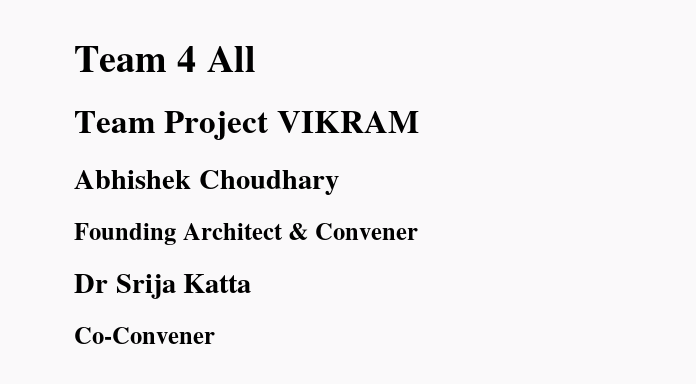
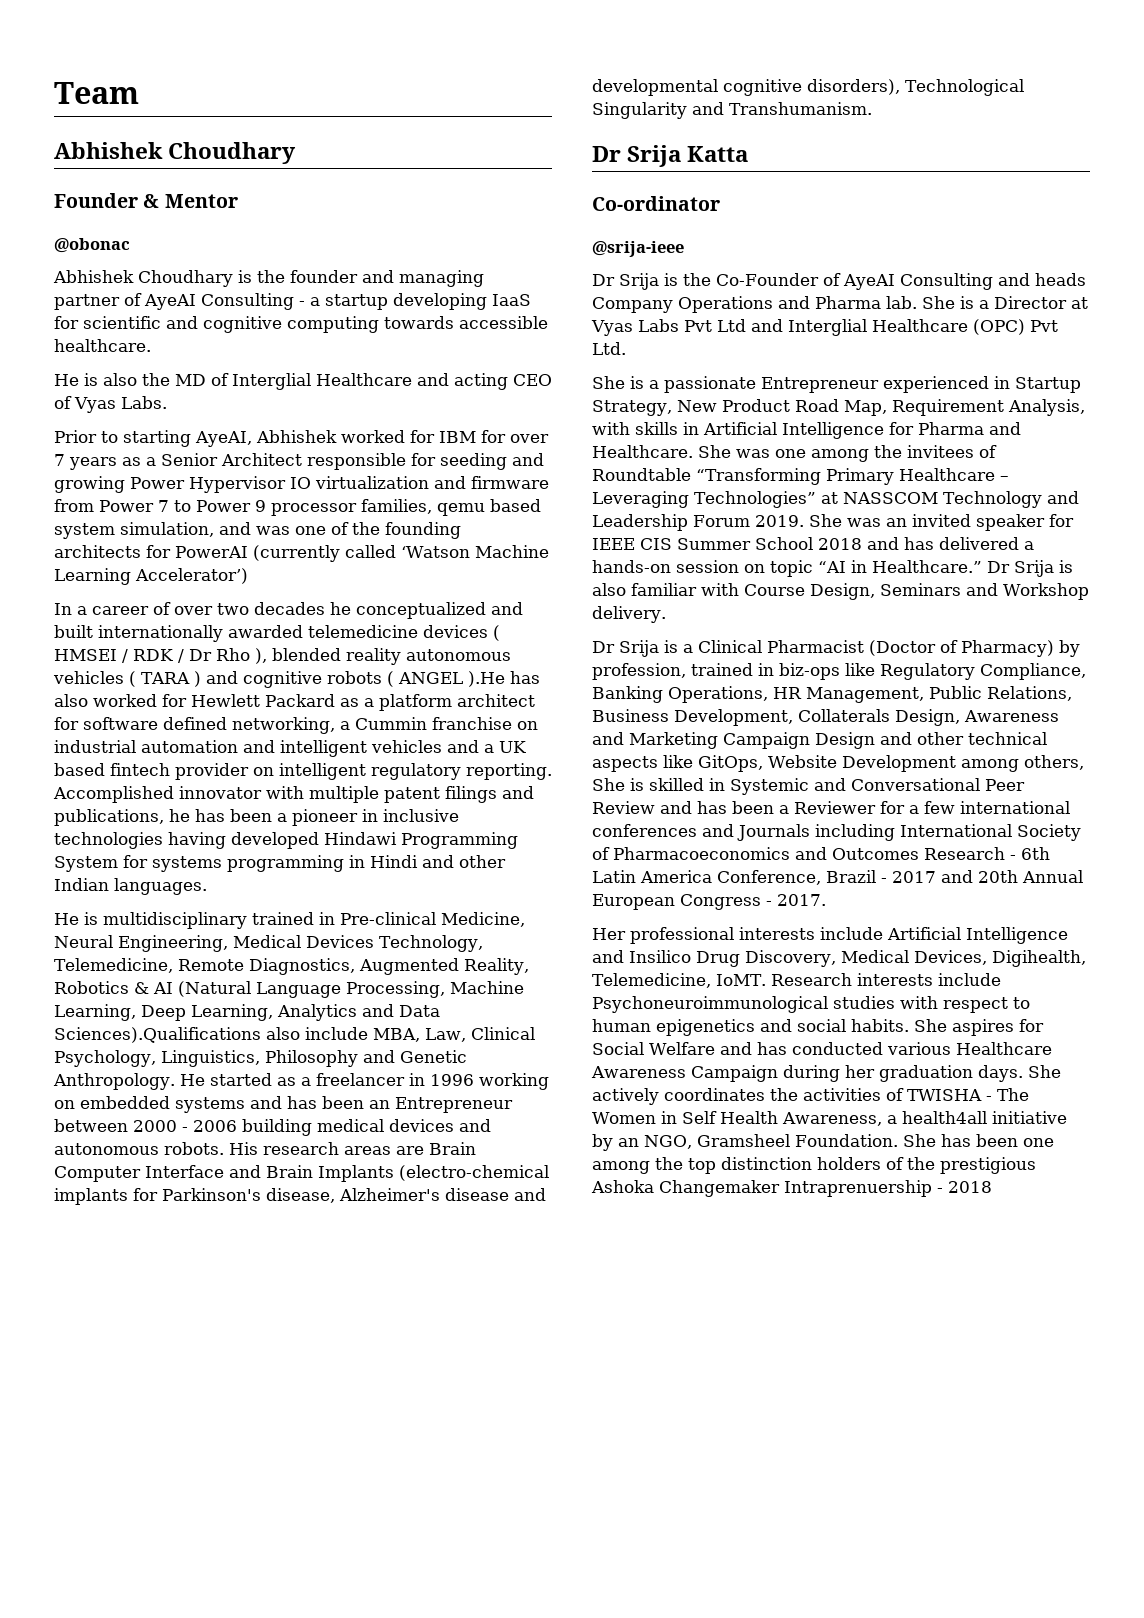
- Team 4 All
- Team Project VIKRAM
+ Team
  Abhishek Choudhary
- Founding Architect & Convener
+ Founder & Mentor
+ @obonac
+ Abhishek Choudhary is the founder and managing partner of AyeAI Consulting - a startup developing IaaS for scientific and cognitive computing towards accessible healthcare.
+ He is also the MD of Interglial Healthcare and acting CEO of Vyas Labs.
+ Prior to starting AyeAI, Abhishek worked for IBM for over 7 years as a Senior Architect responsible for seeding and growing Power Hypervisor IO virtualization and firmware from Power 7 to Power 9 processor families, qemu based system simulation, and was one of the founding architects for PowerAI (currently called ‘Watson Machine Learning Accelerator’)
+ In a career of over two decades he conceptualized and built internationally awarded telemedicine devices ( HMSEI / RDK / Dr Rho ), blended reality autonomous vehicles ( TARA ) and cognitive robots ( ANGEL ).He has also worked for Hewlett Packard as a platform architect for software defined networking, a Cummin franchise on industrial automation and intelligent vehicles and a UK based fintech provider on intelligent regulatory reporting. Accomplished innovator with multiple patent filings and publications, he has been a pioneer in inclusive technologies having developed Hindawi Programming System for systems programming in Hindi and other Indian languages.
+ He is multidisciplinary trained in Pre-clinical Medicine, Neural Engineering, Medical Devices Technology, Telemedicine, Remote Diagnostics, Augmented Reality, Robotics & AI (Natural Language Processing, Machine Learning, Deep Learning, Analytics and Data Sciences).Qualifications also include MBA, Law, Clinical Psychology, Linguistics, Philosophy and Genetic Anthropology. He started as a freelancer in 1996 working on embedded systems and has been an Entrepreneur between 2000 - 2006 building medical devices and autonomous robots. His research areas are Brain Computer Interface and Brain Implants (electro-chemical implants for Parkinson's disease, Alzheimer's disease and developmental cognitive disorders), Technological Singularity and Transhumanism.
  Dr Srija Katta
- Co-Convener
+ Co-ordinator
+ @srija-ieee
+ Dr Srija is the Co-Founder of AyeAI Consulting and heads Company Operations and Pharma lab. She is a Director at Vyas Labs Pvt Ltd and Interglial Healthcare (OPC) Pvt Ltd.
+ She is a passionate Entrepreneur experienced in Startup Strategy, New Product Road Map, Requirement Analysis, with skills in Artificial Intelligence for Pharma and Healthcare. She was one among the invitees of Roundtable “Transforming Primary Healthcare – Leveraging Technologies” at NASSCOM Technology and Leadership Forum 2019. She was an invited speaker for IEEE CIS Summer School 2018 and has delivered a hands-on session on topic “AI in Healthcare.” Dr Srija is also familiar with Course Design, Seminars and Workshop delivery.
+ Dr Srija is a Clinical Pharmacist (Doctor of Pharmacy) by profession, trained in biz-ops like Regulatory Compliance, Banking Operations, HR Management, Public Relations, Business Development, Collaterals Design, Awareness and Marketing Campaign Design and other technical aspects like GitOps, Website Development among others, She is skilled in Systemic and Conversational Peer Review and has been a Reviewer for a few international conferences and Journals including International Society of Pharmacoeconomics and Outcomes Research - 6th Latin America Conference, Brazil - 2017 and 20th Annual European Congress - 2017.
+ Her professional interests include Artificial Intelligence and Insilico Drug Discovery, Medical Devices, Digihealth, Telemedicine, IoMT. Research interests include Psychoneuroimmunological studies with respect to human epigenetics and social habits. She aspires for Social Welfare and has conducted various Healthcare Awareness Campaign during her graduation days. She actively coordinates the activities of TWISHA - The Women in Self Health Awareness, a health4all initiative by an NGO, Gramsheel Foundation. She has been one among the top distinction holders of the prestigious Ashoka Changemaker Intraprenuership - 2018

